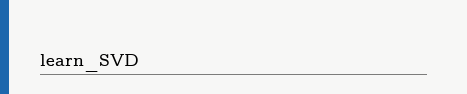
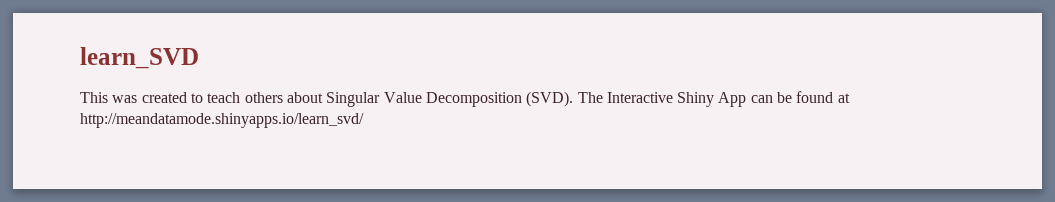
+ This was created to teach others about Singular Value Decomposition (SVD). The Interactive Shiny App can be found at http://meandatamode.shinyapps.io/learn_svd/

